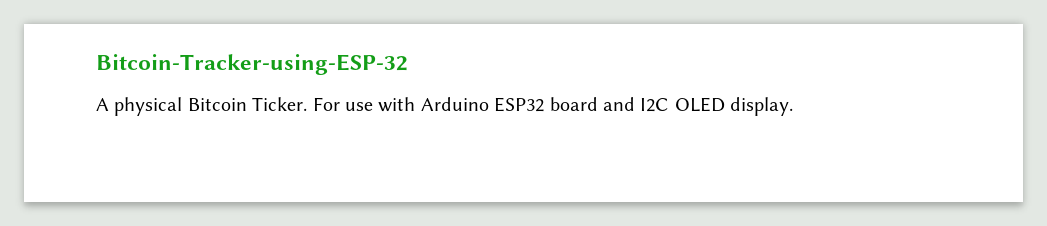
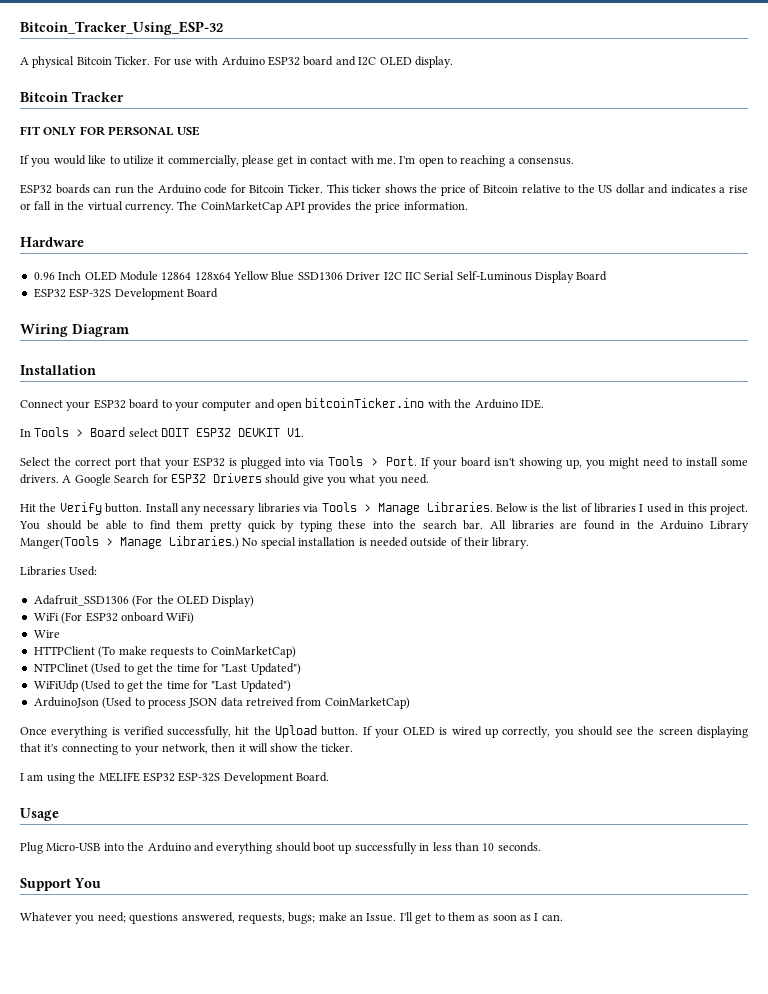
- Bitcoin-Tracker-using-ESP-32
+ Bitcoin_Tracker_Using_ESP-32
+ Bitcoin Tracker
+ FIT ONLY FOR PERSONAL USE
+ If you would like to utilize it commercially, please get in contact with me. I'm open to reaching a consensus.
+ ESP32 boards can run the Arduino code for Bitcoin Ticker. This ticker shows the price of Bitcoin relative to the US dollar and indicates a rise or fall in the virtual currency. The CoinMarketCap API provides the price information.
+ Hardware
+ 0.96 Inch OLED Module 12864 128x64 Yellow Blue SSD1306 Driver I2C IIC Serial Self-Luminous Display Board
+ ESP32 ESP-32S Development Board
+ Wiring Diagram
+ Installation
+ Connect your ESP32 board to your computer and open bitcoinTicker.ino with the Arduino IDE.
+ In Tools > Board select DOIT ESP32 DEVKIT V1.
+ Select the correct port that your ESP32 is plugged into via Tools > Port. If your board isn't showing up, you might need to install some drivers. A Google Search for ESP32 Drivers should give you what you need.
+ Hit the Verify button. Install any necessary libraries via Tools > Manage Libraries. Below is the list of libraries I used in this project. You should be able to find them pretty quick by typing these into the search bar. All libraries are found in the Arduino Library Manger(Tools > Manage Libraries.) No special installation is needed outside of their library.
+ Libraries Used:
+ Adafruit_SSD1306 (For the OLED Display)
+ WiFi (For ESP32 onboard WiFi)
+ Wire
+ HTTPClient (To make requests to CoinMarketCap)
+ NTPClinet (Used to get the time for "Last Updated")
+ WiFiUdp (Used to get the time for "Last Updated")
+ ArduinoJson (Used to process JSON data retreived from CoinMarketCap)
+ Once everything is verified successfully, hit the Upload button. If your OLED is wired up correctly, you should see the screen displaying that it's connecting to your network, then it will show the ticker.
+ I am using the MELIFE ESP32 ESP-32S Development Board.
+ Usage
+ Plug Micro-USB into the Arduino and everything should boot up successfully in less than 10 seconds.
+ Support You
+ Whatever you need; questions answered, requests, bugs; make an Issue. I'll get to them as soon as I can.

